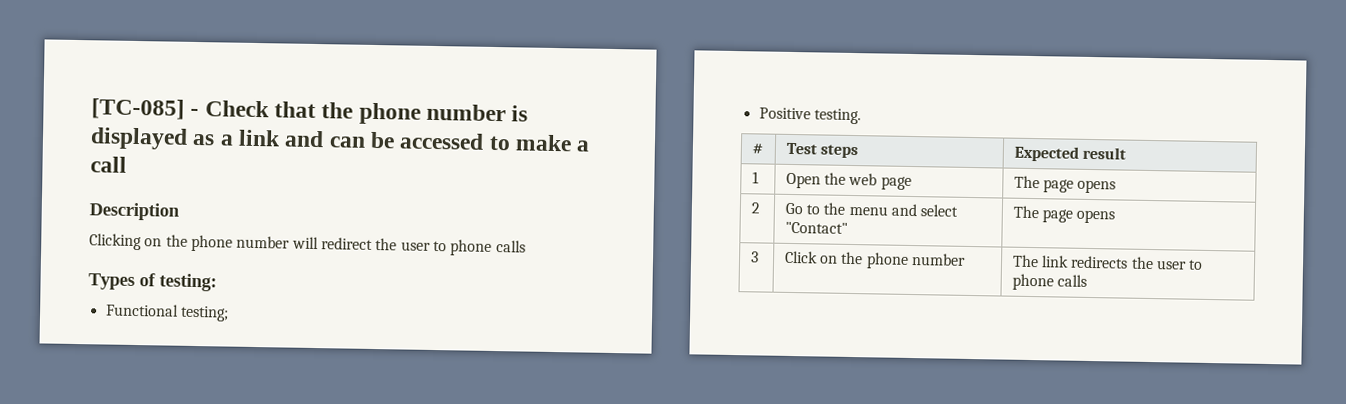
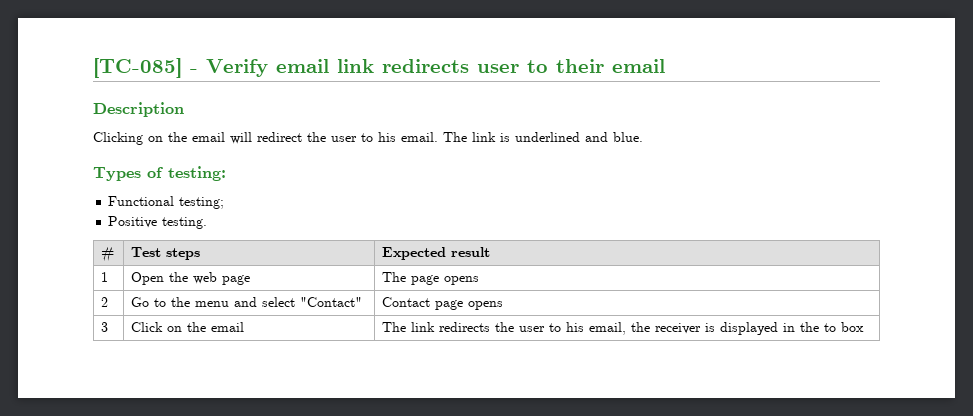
- [TC-085] - Check that the phone number is displayed as a link and can be accessed to make a call
+ [TC-085] - Verify email link redirects user to their email
- Clicking on the phone number will redirect the user to phone calls
+ Clicking on the email will redirect the user to his email. The link is underlined and blue.
- 2 | Go to the menu and select "Contact" | The page opens
+ 2 | Go to the menu and select "Contact" | Contact page opens
- 3 | Click on the phone number | The link redirects the user to phone calls
+ 3 | Click on the email | The link redirects the user to his email, the receiver is displayed in the to box

